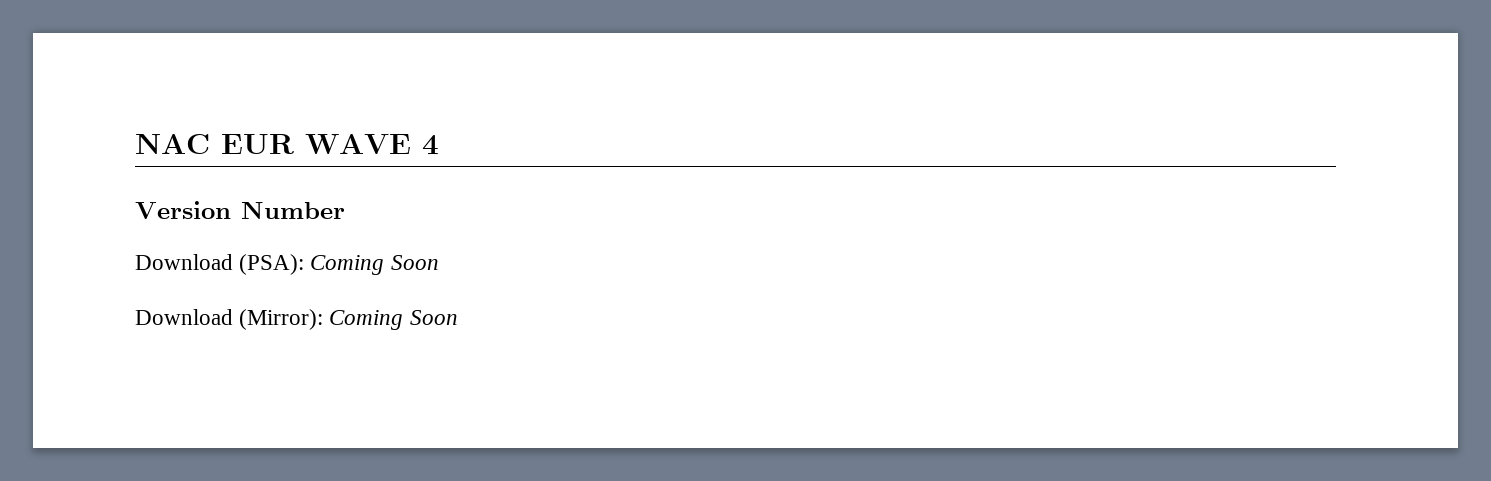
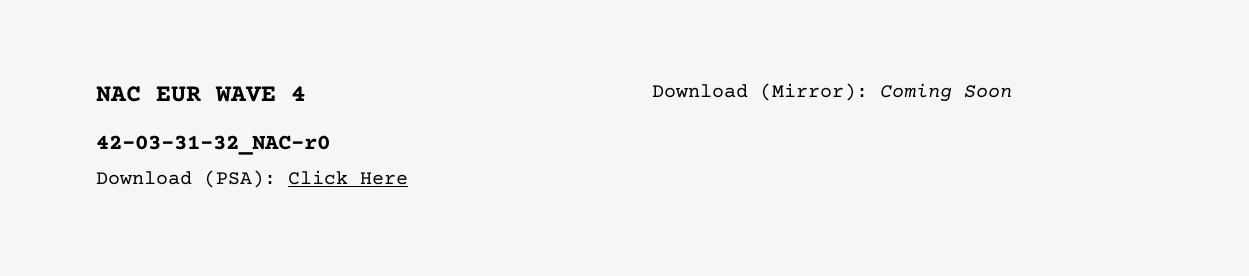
- Version Number
+ 42-03-31-32_NAC-r0
- Download (PSA): Coming Soon
+ Download (PSA): Click Here

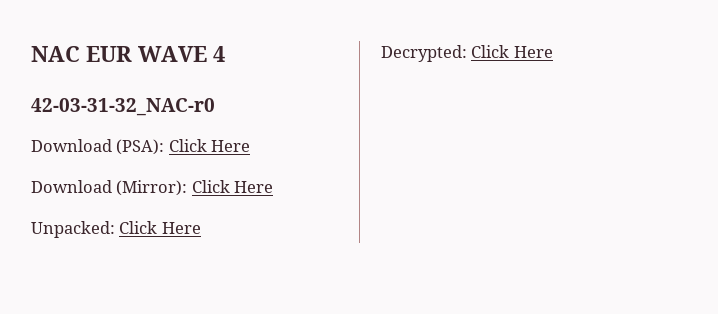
- Download (Mirror): Coming Soon
+ Download (Mirror): Click Here
+ Unpacked: Click Here
+ Decrypted: Click Here

